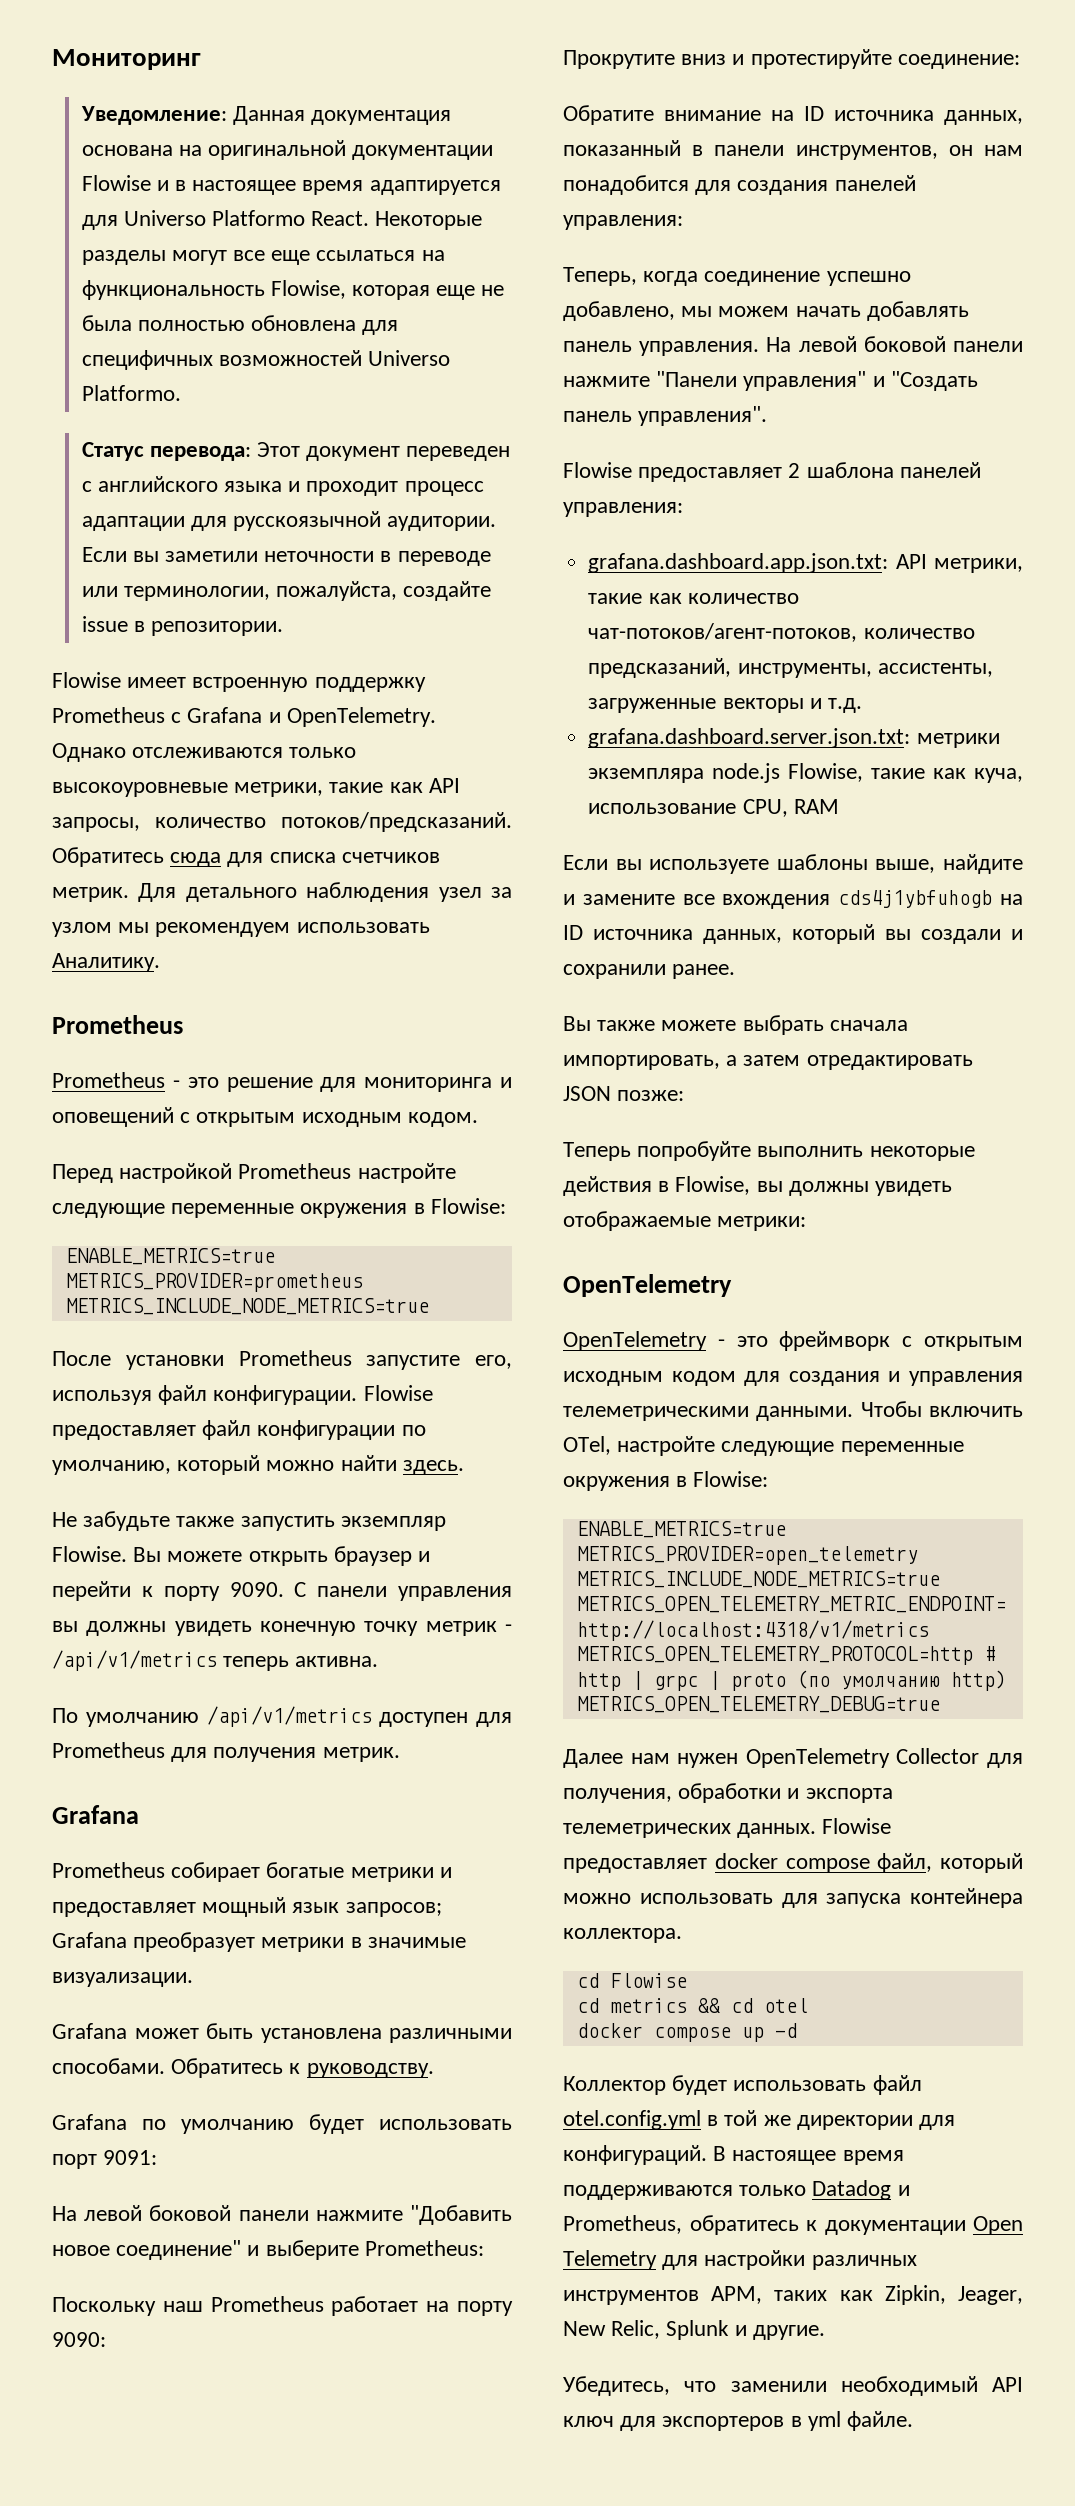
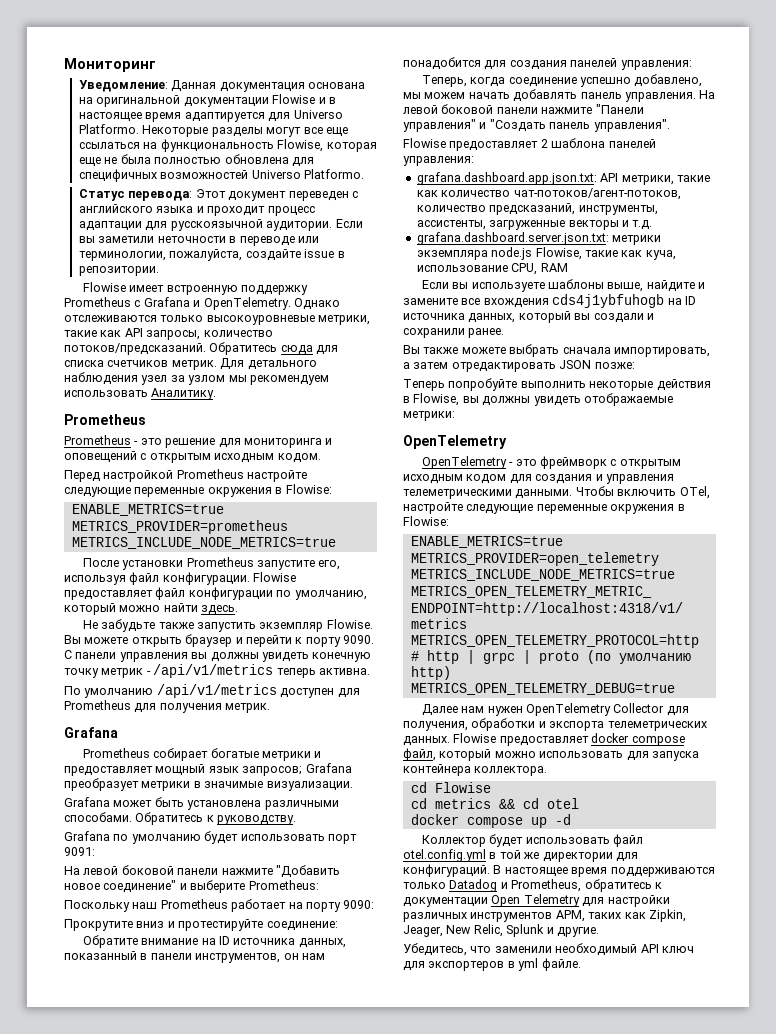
- Уведомление: Данная документация основана на оригинальной документации Flowise и в настоящее время адаптируется для Universo Platformo React.
+ Уведомление: Данная документация основана на оригинальной документации Flowise и в настоящее время адаптируется для Universo Platformo.

